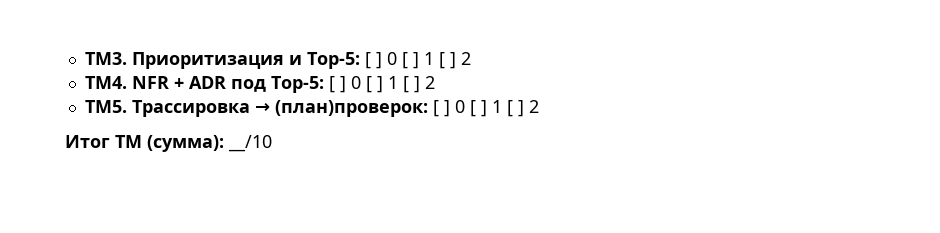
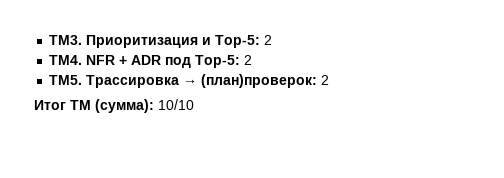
- TM3. Приоритизация и Top-5: [ ] 0 [ ] 1 [ ] 2
+ TM3. Приоритизация и Top-5: 2
- TM4. NFR + ADR под Top-5: [ ] 0 [ ] 1 [ ] 2
+ TM4. NFR + ADR под Top-5: 2
- TM5. Трассировка → (план)проверок: [ ] 0 [ ] 1 [ ] 2
+ TM5. Трассировка → (план)проверок: 2
- Итог TM (сумма): __/10
+ Итог TM (сумма): 10/10

